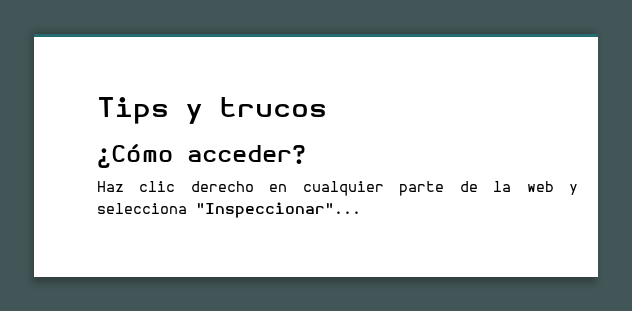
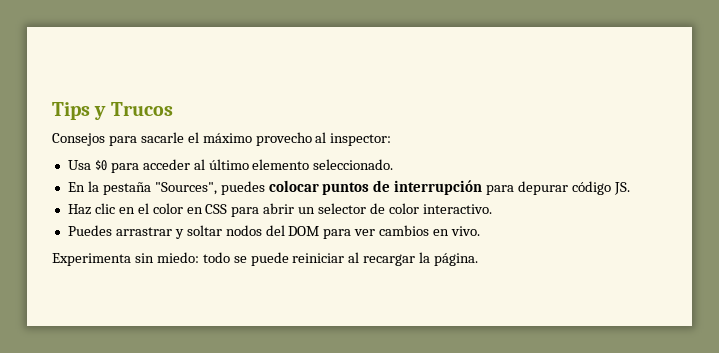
- Tips y trucos
- ¿Cómo acceder?
- Haz clic derecho en cualquier parte de la web y selecciona "Inspeccionar"...
+ Tips y Trucos
+ Consejos para sacarle el máximo provecho al inspector:
+ Usa $0 para acceder al último elemento seleccionado.
+ En la pestaña "Sources", puedes colocar puntos de interrupción para depurar código JS.
+ Haz clic en el color en CSS para abrir un selector de color interactivo.
+ Puedes arrastrar y soltar nodos del DOM para ver cambios en vivo.
+ Experimenta sin miedo: todo se puede reiniciar al recargar la página.

